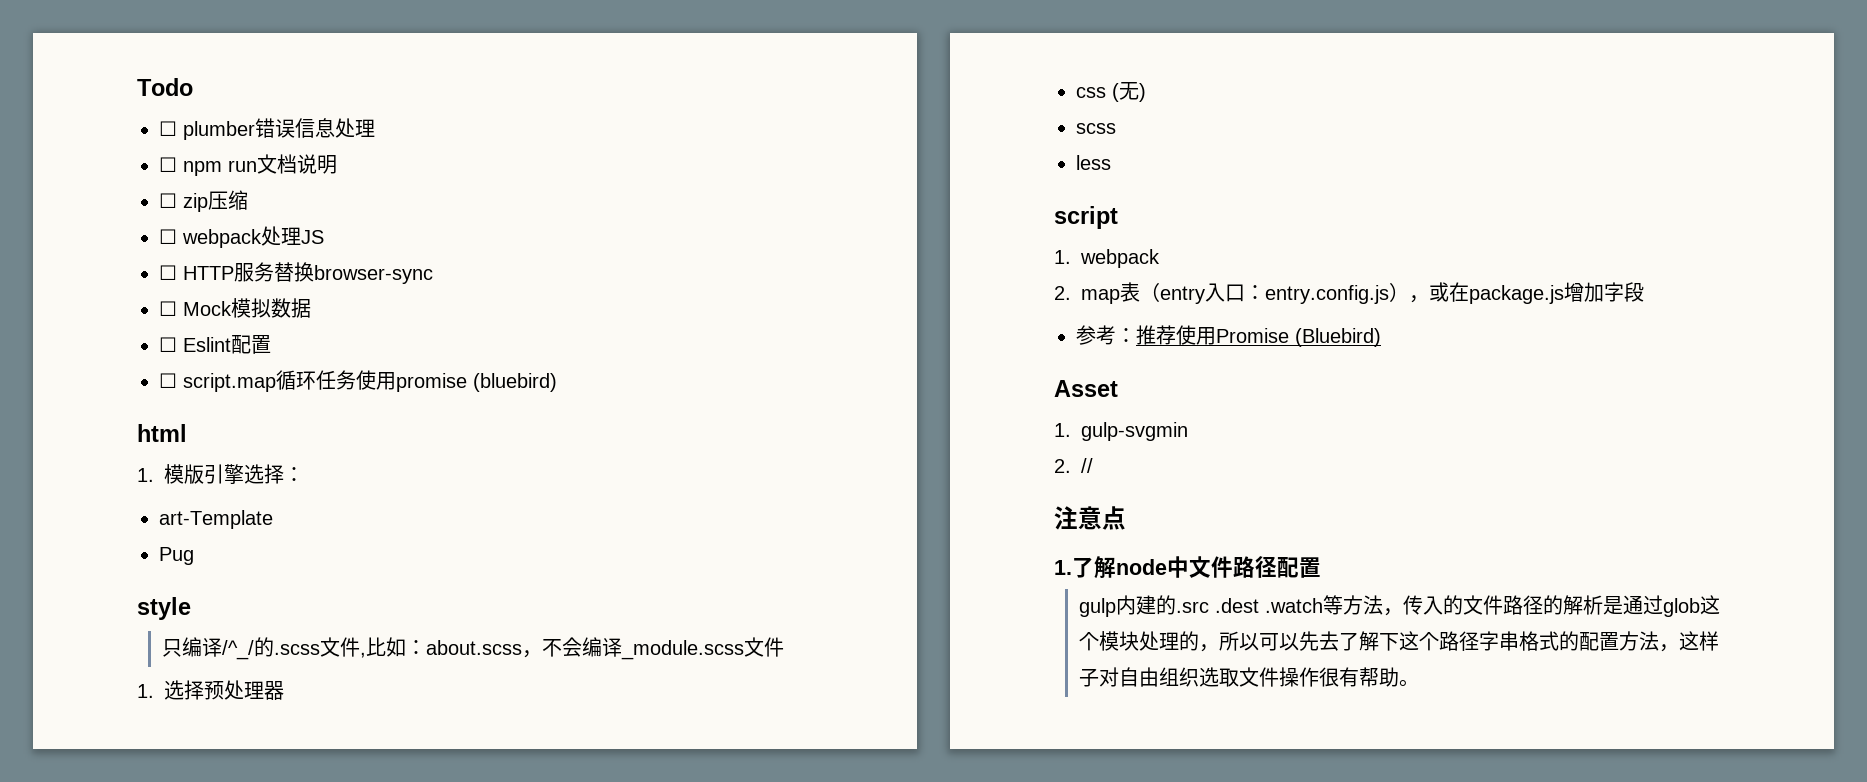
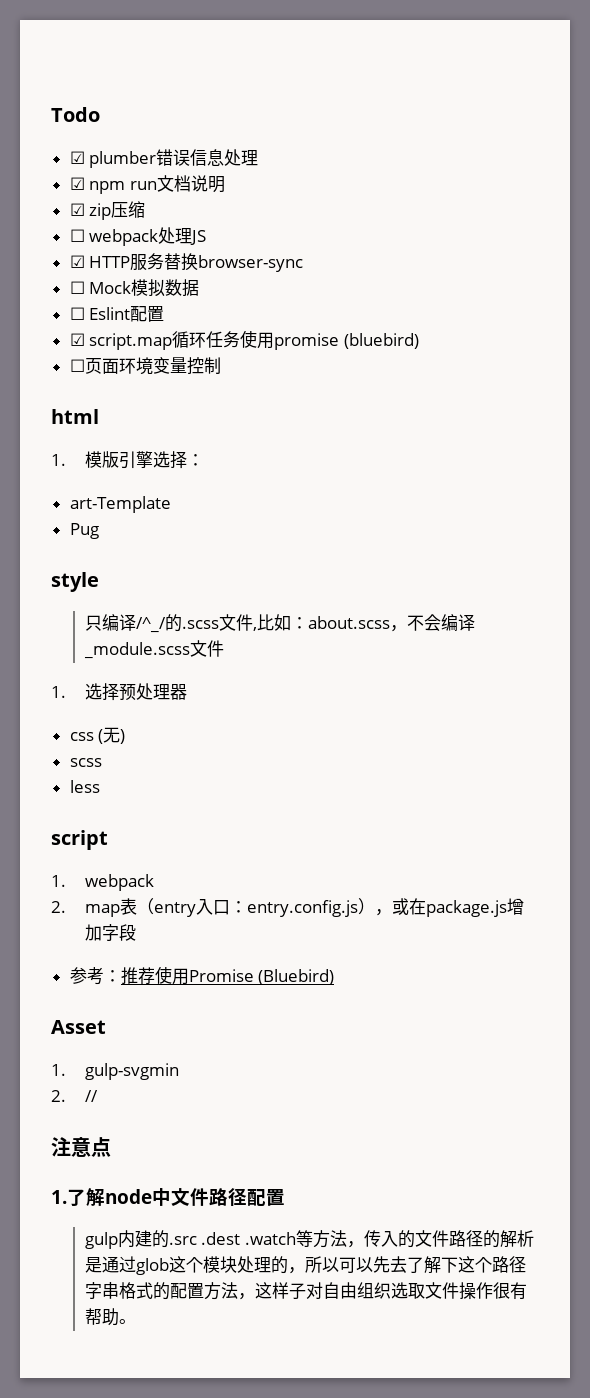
- ☐ plumber错误信息处理
+ ☑ plumber错误信息处理
- ☐ npm run文档说明
+ ☑ npm run文档说明
- ☐ zip压缩
+ ☑ zip压缩
- ☐ HTTP服务替换browser-sync
+ ☑ HTTP服务替换browser-sync
- ☐ script.map循环任务使用promise (bluebird)
+ ☑ script.map循环任务使用promise (bluebird)
+ ☐页面环境变量控制

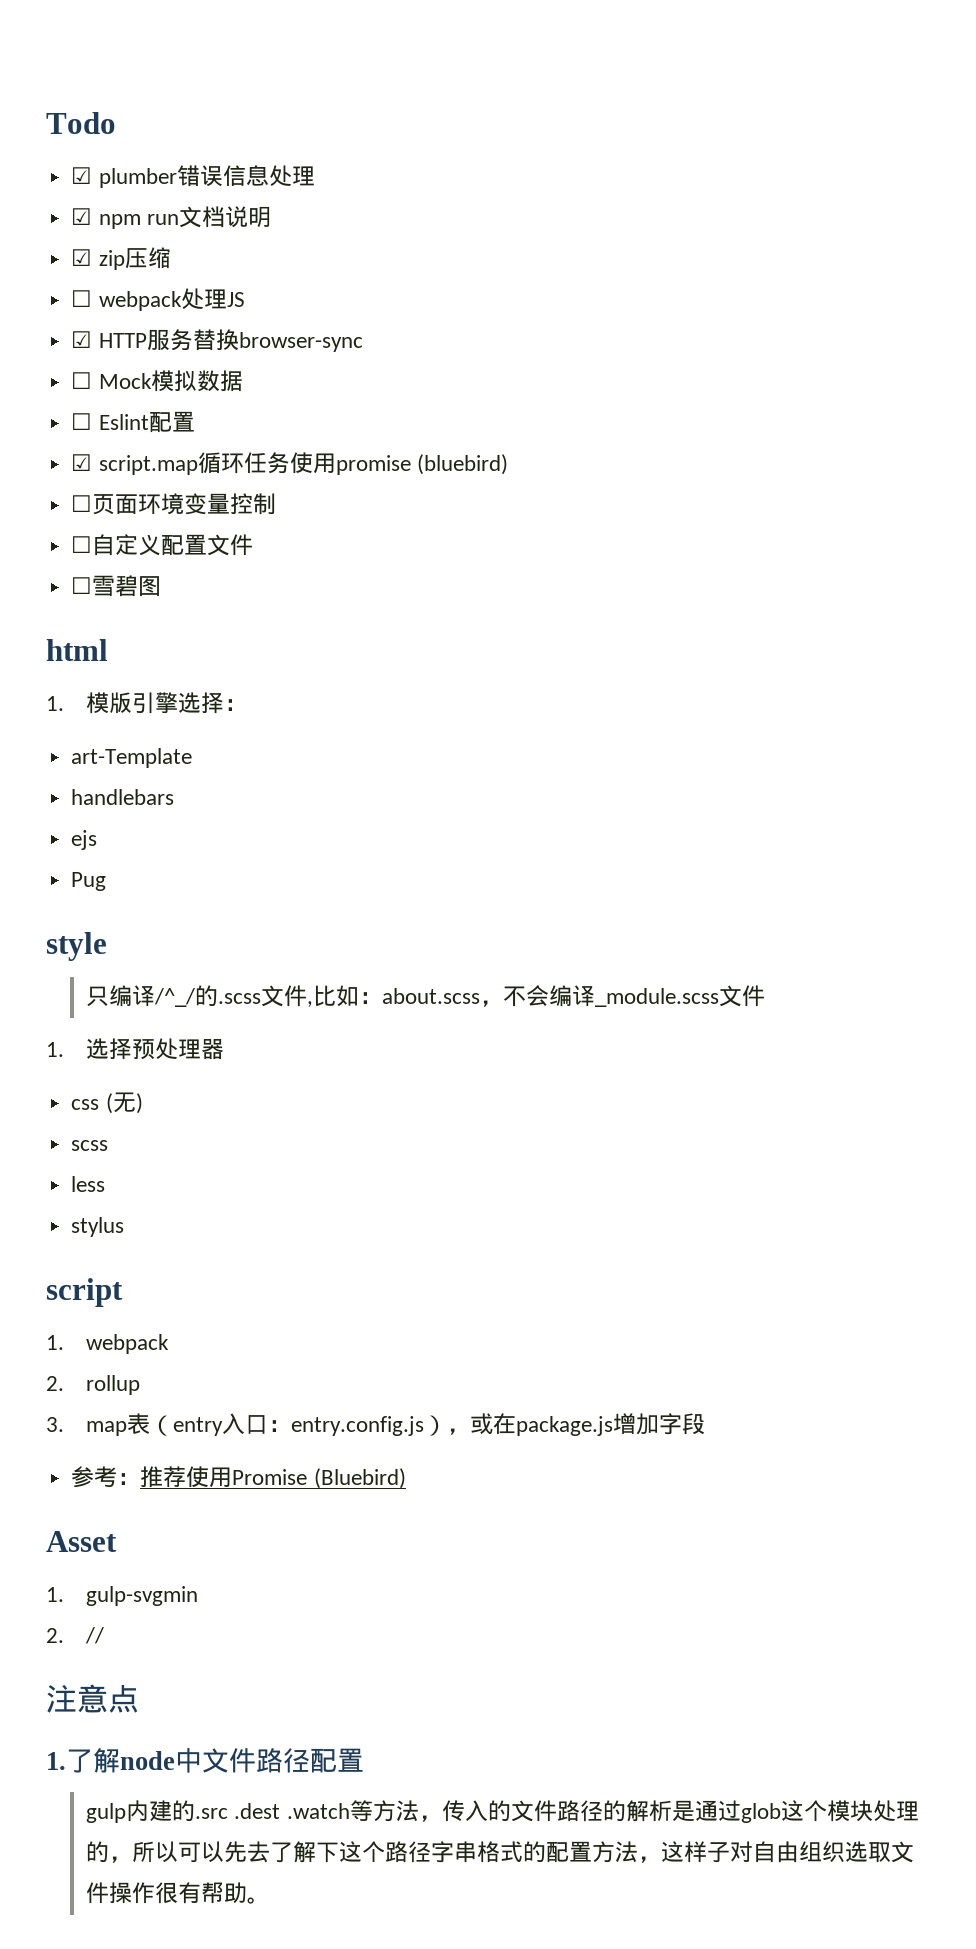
+ ☐自定义配置文件
+ ☐雪碧图
+ handlebars
+ ejs
+ stylus
- 2. map表（entry入口：entry.config.js），或在package.js增加字段
+ 2. rollup
+ 3. map表（entry入口：entry.config.js），或在package.js增加字段

